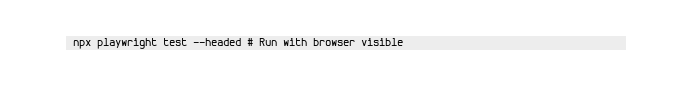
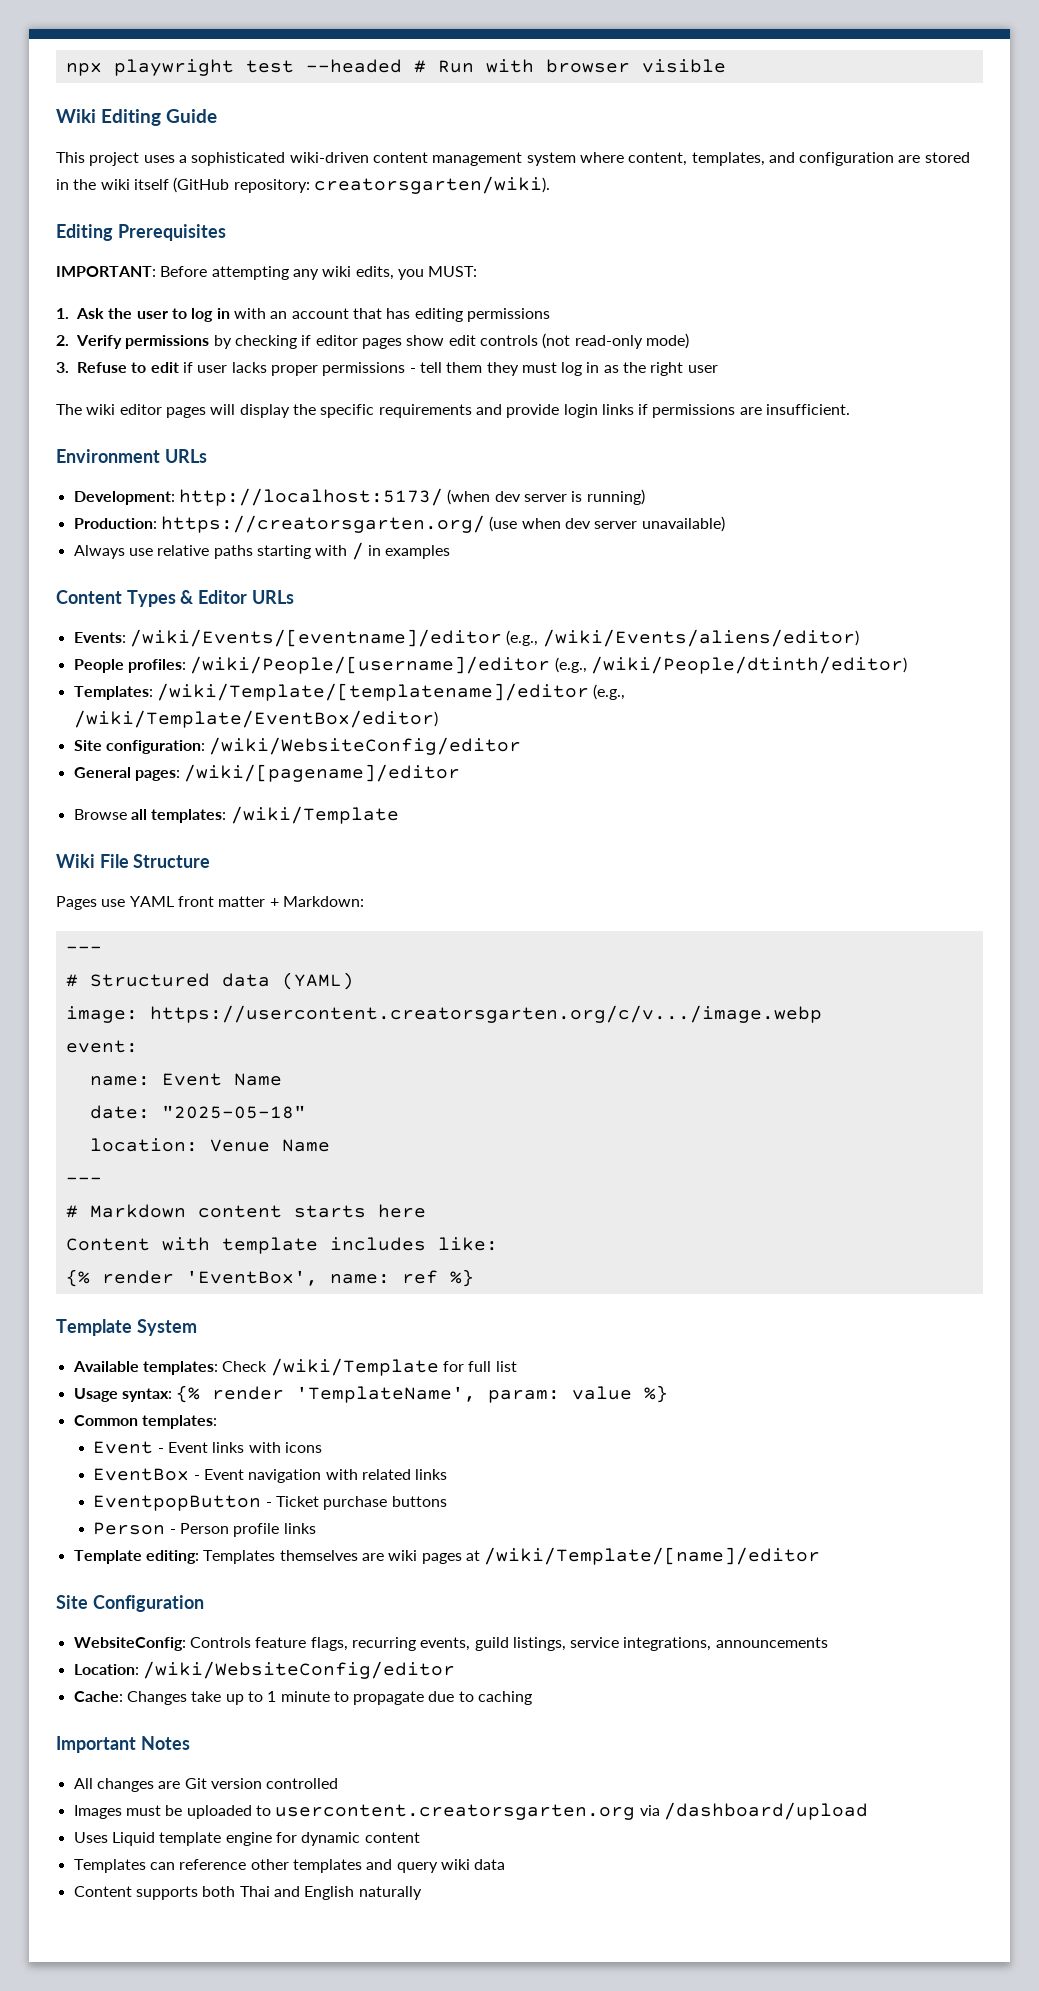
+ Wiki Editing Guide
+ This project uses a sophisticated wiki-driven content management system where content, templates, and configuration are stored in the wiki itself (GitHub repository: creatorsgarten/wiki).
+ Editing Prerequisites
+ IMPORTANT: Before attempting any wiki edits, you MUST:
+ 1. Ask the user to log in with an account that has editing permissions
+ 2. Verify permissions by checking if editor pages show edit controls (not read-only mode)
+ 3. Refuse to edit if user lacks proper permissions - tell them they must log in as the right user
+ The wiki editor pages will display the specific requirements and provide login links if permissions are insufficient.
+ Environment URLs
+ Development: http://localhost:5173/ (when dev server is running)
+ Production: https://creatorsgarten.org/ (use when dev server unavailable)
+ Always use relative paths starting with / in examples
+ Content Types & Editor URLs
+ Events: /wiki/Events/[eventname]/editor (e.g., /wiki/Events/aliens/editor)
+ People profiles: /wiki/People/[username]/editor (e.g., /wiki/People/dtinth/editor)
+ Templates: /wiki/Template/[templatename]/editor (e.g., /wiki/Template/EventBox/editor)
+ Site configuration: /wiki/WebsiteConfig/editor
+ General pages: /wiki/[pagename]/editor
+ Browse all templates: /wiki/Template
+ Wiki File Structure
+ Pages use YAML front matter + Markdown:
+ ---
+ # Structured data (YAML)
+ image: https://usercontent.creatorsgarten.org/c/v.../image.webp
+ event:
+ name: Event Name
+ date: "2025-05-18"
+ location: Venue Name
+ ---
+ # Markdown content starts here
+ Content with template includes like:
+ {% render 'EventBox', name: ref %}
+ Template System
+ Available templates: Check /wiki/Template for full list
+ Usage syntax: {% render 'TemplateName', param: value %}
+ Common templates:
+ Event - Event links with icons
+ EventBox - Event navigation with related links
+ EventpopButton - Ticket purchase buttons
+ Person - Person profile links
+ Template editing: Templates themselves are wiki pages at /wiki/Template/[name]/editor
+ Site Configuration
+ WebsiteConfig: Controls feature flags, recurring events, guild listings, service integrations, announcements
+ Location: /wiki/WebsiteConfig/editor
+ Cache: Changes take up to 1 minute to propagate due to caching
+ Important Notes
+ All changes are Git version controlled
+ Images must be uploaded to usercontent.creatorsgarten.org via /dashboard/upload
+ Uses Liquid template engine for dynamic content
+ Templates can reference other templates and query wiki data
+ Content supports both Thai and English naturally

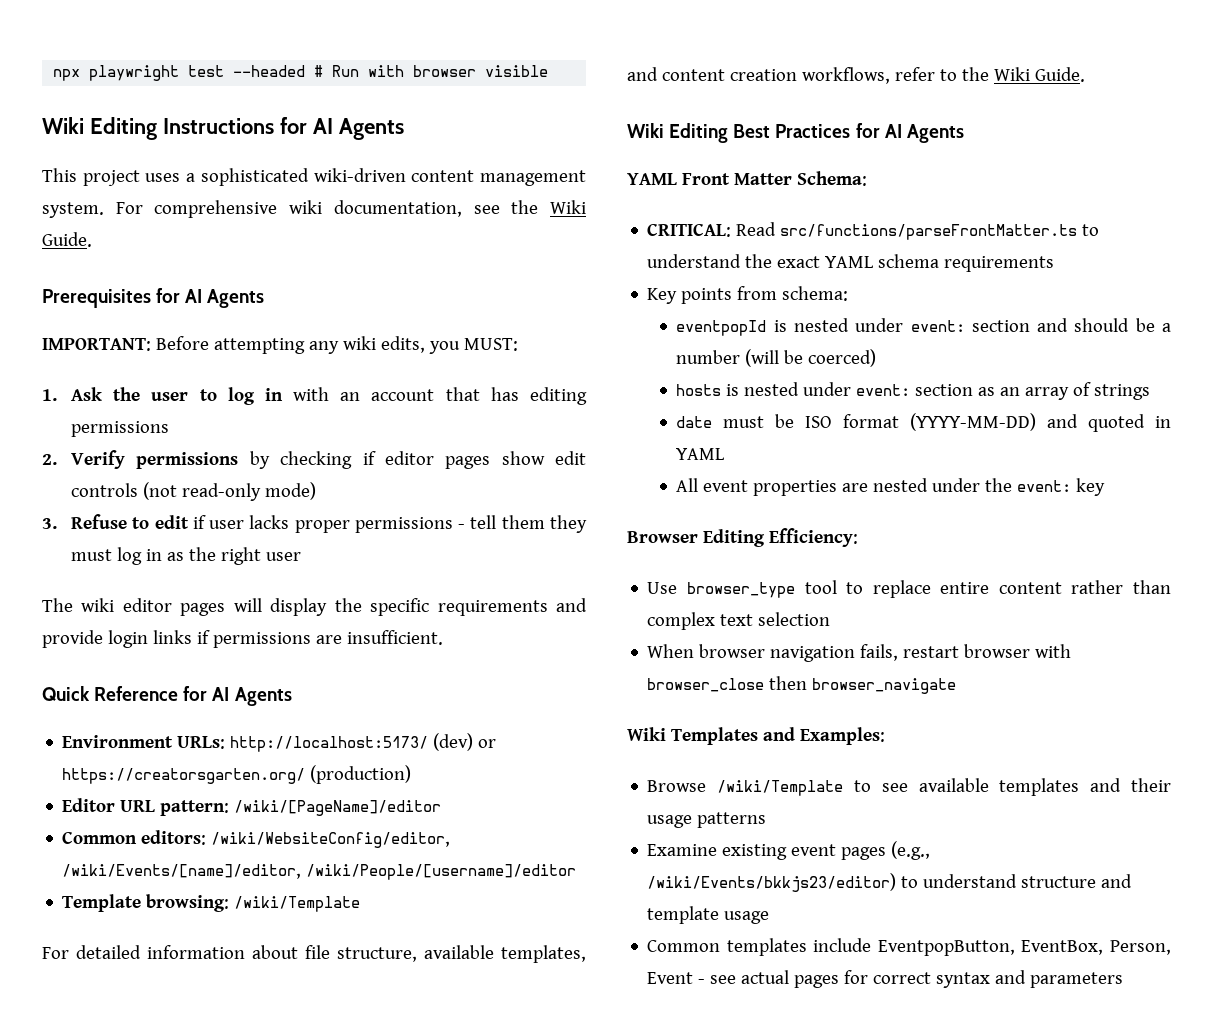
- Wiki Editing Guide
+ Wiki Editing Instructions for AI Agents
- This project uses a sophisticated wiki-driven content management system where content, templates, and configuration are stored in the wiki itself (GitHub repository: creatorsgarten/wiki).
- Editing Prerequisites
+ This project uses a sophisticated wiki-driven content management system. For comprehensive wiki documentation, see the Wiki Guide.
+ Prerequisites for AI Agents
- Environment URLs
- Development: http://localhost:5173/ (when dev server is running)
- Production: https://creatorsgarten.org/ (use when dev server unavailable)
- Always use relative paths starting with / in examples
- Content Types & Editor URLs
- Events: /wiki/Events/[eventname]/editor (e.g., /wiki/Events/aliens/editor)
- People profiles: /wiki/People/[username]/editor (e.g., /wiki/People/dtinth/editor)
- Templates: /wiki/Template/[templatename]/editor (e.g., /wiki/Template/EventBox/editor)
- Site configuration: /wiki/WebsiteConfig/editor
- General pages: /wiki/[pagename]/editor
+ Quick Reference for AI Agents
+ Environment URLs: http://localhost:5173/ (dev) or https://creatorsgarten.org/ (production)
+ Editor URL pattern: /wiki/[PageName]/editor
+ Common editors: /wiki/WebsiteConfig/editor, /wiki/Events/[name]/editor, /wiki/People/[username]/editor
+ Template browsing: /wiki/Template
+ For detailed information about file structure, available templates, and content creation workflows, refer to the Wiki Guide.
+ Wiki Editing Best Practices for AI Agents
+ YAML Front Matter Schema:
+ CRITICAL: Read src/functions/parseFrontMatter.ts to understand the exact YAML schema requirements
+ Key points from schema:
+ eventpopId is nested under event: section and should be a number (will be coerced)
+ hosts is nested under event: section as an array of strings
+ date must be ISO format (YYYY-MM-DD) and quoted in YAML
+ All event properties are nested under the event: key
+ Browser Editing Efficiency:
+ Use browser_type tool to replace entire content rather than complex text selection
+ When browser navigation fails, restart browser with browser_close then browser_navigate
+ Wiki Templates and Examples:
- Browse all templates: /wiki/Template
- Wiki File Structure
- Pages use YAML front matter + Markdown:
- ---
- # Structured data (YAML)
- image: https://usercontent.creatorsgarten.org/c/v.../image.webp
- event:
- name: Event Name
- date: "2025-05-18"
- location: Venue Name
- ---
- # Markdown content starts here
- Content with template includes like:
- {% render 'EventBox', name: ref %}
- Template System
- Available templates: Check /wiki/Template for full list
- Usage syntax: {% render 'TemplateName', param: value %}
- Common templates:
- Event - Event links with icons
- EventBox - Event navigation with related links
- EventpopButton - Ticket purchase buttons
- Person - Person profile links
- Template editing: Templates themselves are wiki pages at /wiki/Template/[name]/editor
- Site Configuration
- WebsiteConfig: Controls feature flags, recurring events, guild listings, service integrations, announcements
- Location: /wiki/WebsiteConfig/editor
- Cache: Changes take up to 1 minute to propagate due to caching
- Important Notes
- All changes are Git version controlled
- Images must be uploaded to usercontent.creatorsgarten.org via /dashboard/upload
- Uses Liquid template engine for dynamic content
- Templates can reference other templates and query wiki data
- Content supports both Thai and English naturally
+ Browse /wiki/Template to see available templates and their usage patterns
+ Examine existing event pages (e.g., /wiki/Events/bkkjs23/editor) to understand structure and template usage
+ Common templates include EventpopButton, EventBox, Person, Event - see actual pages for correct syntax and parameters

